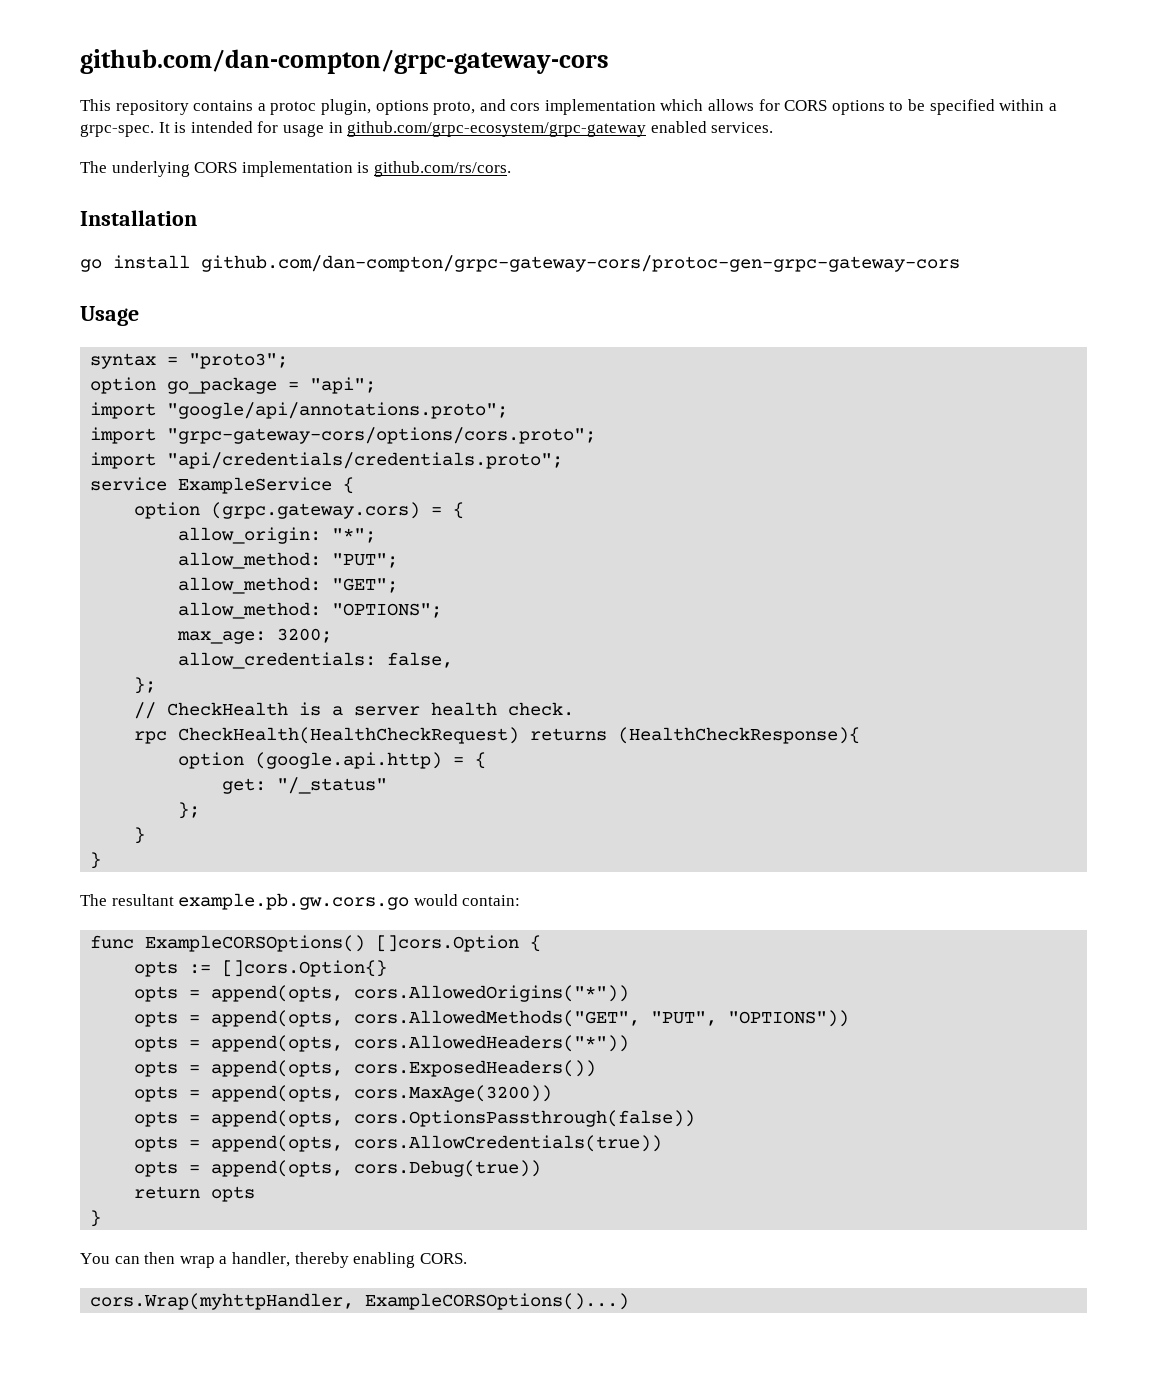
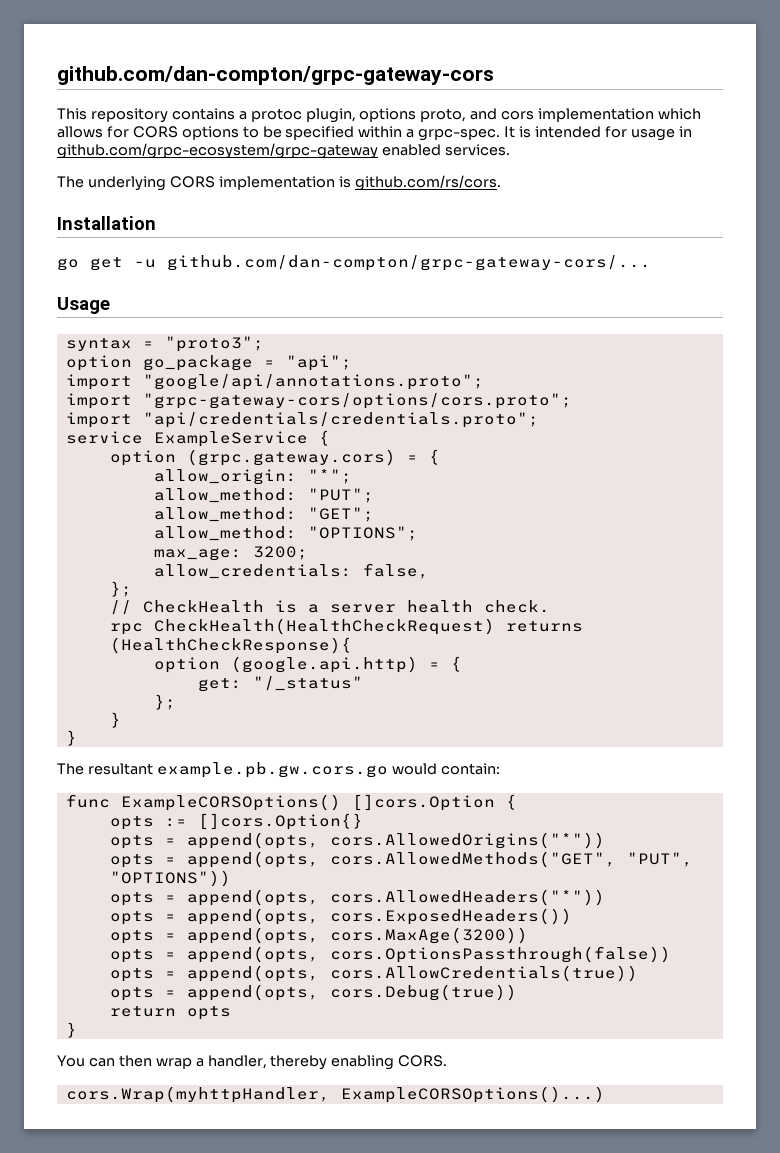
- go install github.com/dan-compton/grpc-gateway-cors/protoc-gen-grpc-gateway-cors
+ go get -u github.com/dan-compton/grpc-gateway-cors/...

